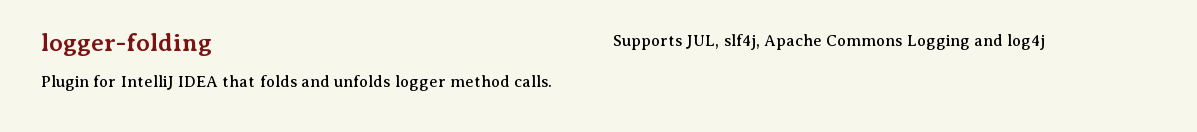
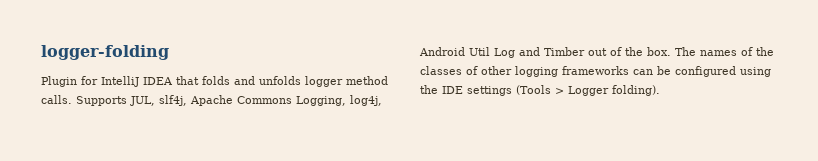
- Supports JUL, slf4j, Apache Commons Logging and log4j
+ Supports JUL, slf4j, Apache Commons Logging, log4j, Android Util Log and Timber out of the box. The names of the classes of other logging frameworks can be configured using the IDE settings (Tools > Logger folding).

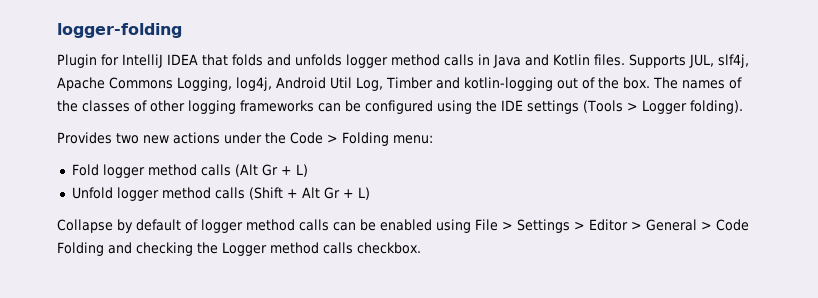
- Plugin for IntelliJ IDEA that folds and unfolds logger method calls.
+ Plugin for IntelliJ IDEA that folds and unfolds logger method calls in Java and Kotlin files.
- Supports JUL, slf4j, Apache Commons Logging, log4j, Android Util Log and Timber out of the box.
+ Supports JUL, slf4j, Apache Commons Logging, log4j, Android Util Log, Timber and kotlin-logging out of the box.
+ Provides two new actions under the Code > Folding menu:
+ Fold logger method calls (Alt Gr + L)
+ Unfold logger method calls (Shift + Alt Gr + L)
+ Collapse by default of logger method calls can be enabled using File > Settings > Editor > General > Code Folding and checking the Logger method calls checkbox.

